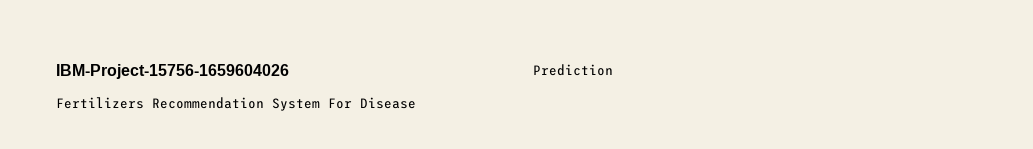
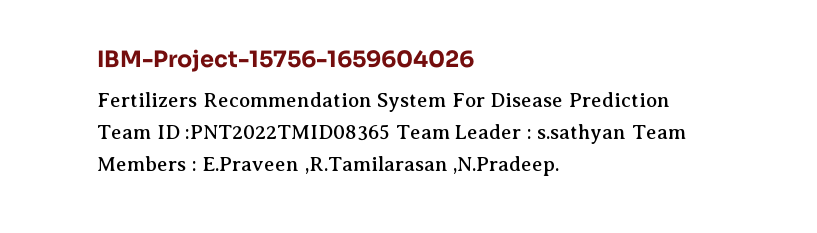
- Fertilizers Recommendation System For Disease Prediction
+ Fertilizers Recommendation System For Disease Prediction Team ID :PNT2022TMID08365 Team Leader : s.sathyan Team Members : E.Praveen ,R.Tamilarasan ,N.Pradeep.

